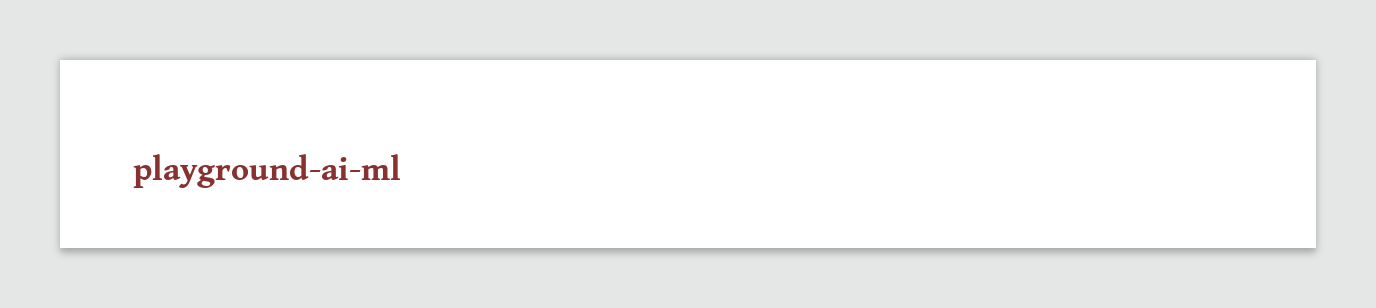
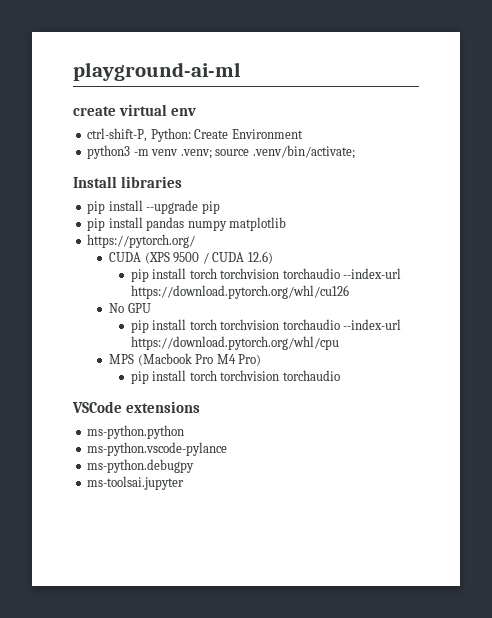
+ create virtual env
+ ctrl-shift-P, Python: Create Environment
+ python3 -m venv .venv; source .venv/bin/activate;
+ Install libraries
+ pip install --upgrade pip
+ pip install pandas numpy matplotlib
+ https://pytorch.org/
+ CUDA (XPS 9500 / CUDA 12.6)
+ pip install torch torchvision torchaudio --index-url https://download.pytorch.org/whl/cu126
+ No GPU
+ pip install torch torchvision torchaudio --index-url https://download.pytorch.org/whl/cpu
+ MPS (Macbook Pro M4 Pro)
+ pip install torch torchvision torchaudio
+ VSCode extensions
+ ms-python.python
+ ms-python.vscode-pylance
+ ms-python.debugpy
+ ms-toolsai.jupyter

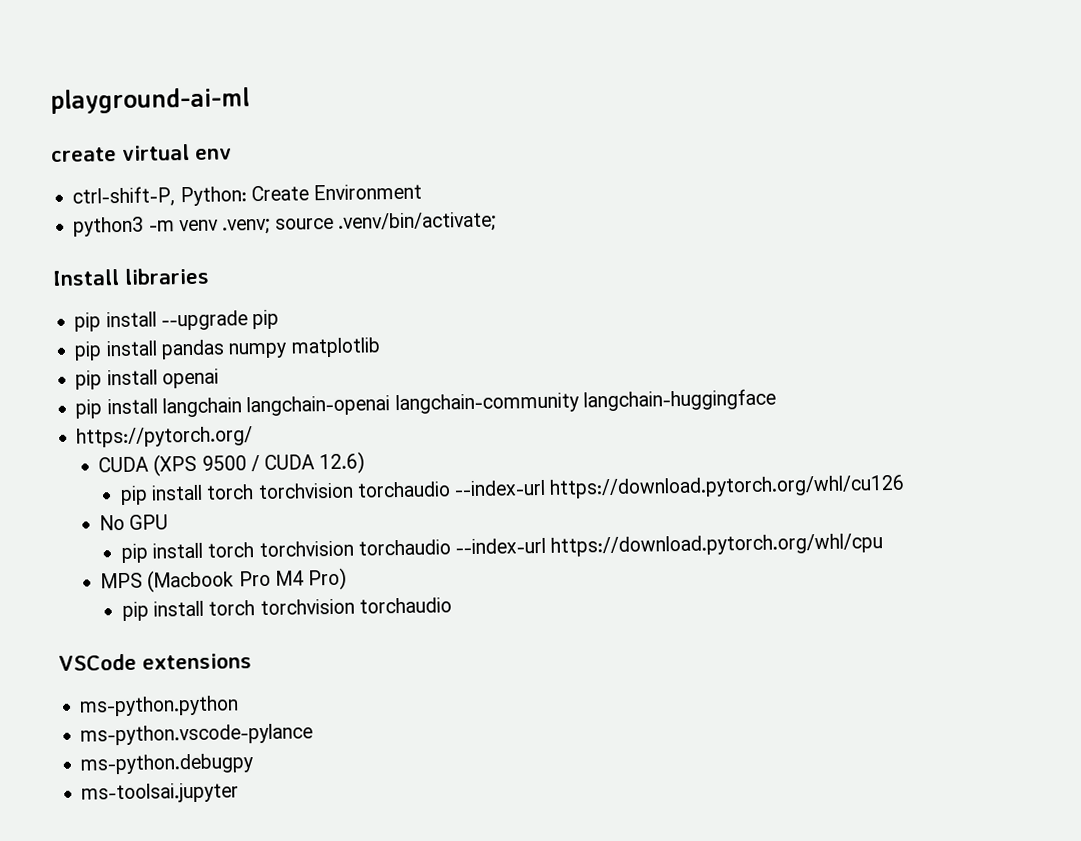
+ pip install openai
+ pip install langchain langchain-openai langchain-community langchain-huggingface

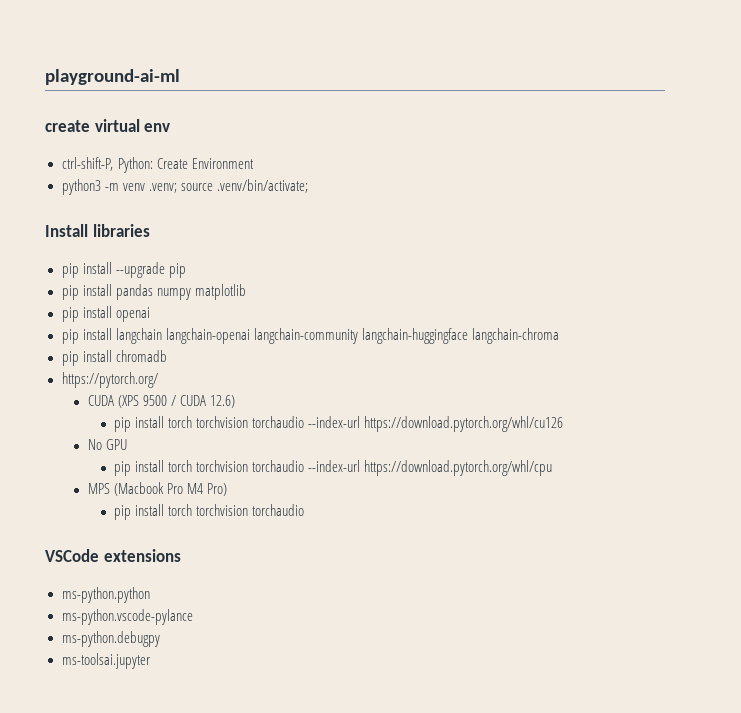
- pip install langchain langchain-openai langchain-community langchain-huggingface
+ pip install langchain langchain-openai langchain-community langchain-huggingface langchain-chroma
+ pip install chromadb

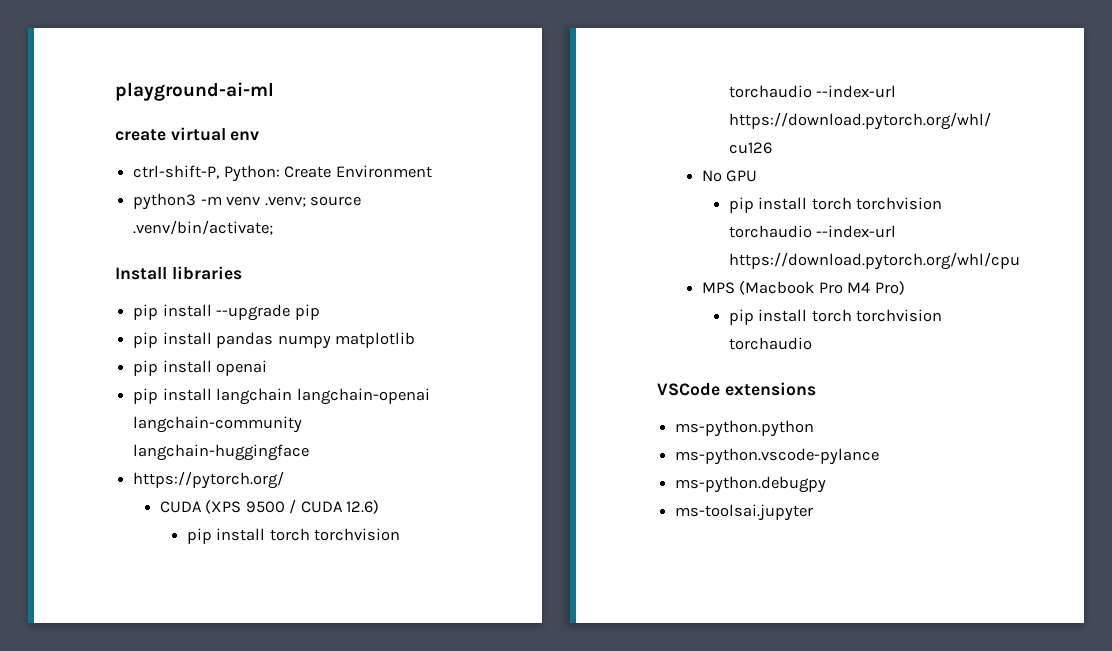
- pip install langchain langchain-openai langchain-community langchain-huggingface langchain-chroma
- pip install chromadb
+ pip install langchain langchain-openai langchain-community langchain-huggingface

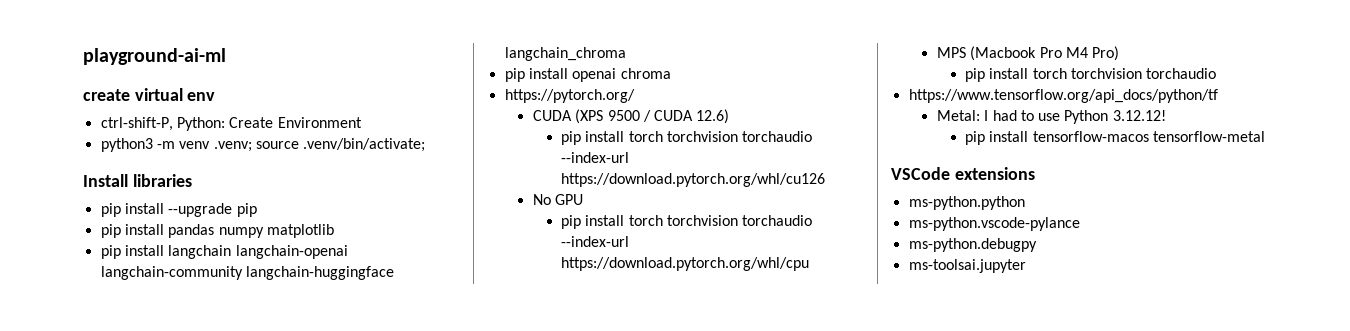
- pip install openai
- pip install langchain langchain-openai langchain-community langchain-huggingface
+ pip install langchain langchain-openai langchain-community langchain-huggingface langchain_chroma
+ pip install openai chroma
+ https://www.tensorflow.org/api_docs/python/tf
+ Metal: I had to use Python 3.12.12!
+ pip install tensorflow-macos tensorflow-metal

